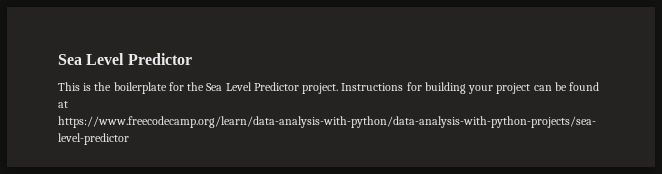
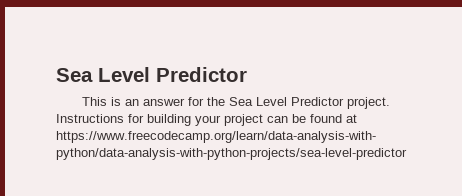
- This is the boilerplate for the Sea Level Predictor project.
+ This is an answer for the Sea Level Predictor project.

